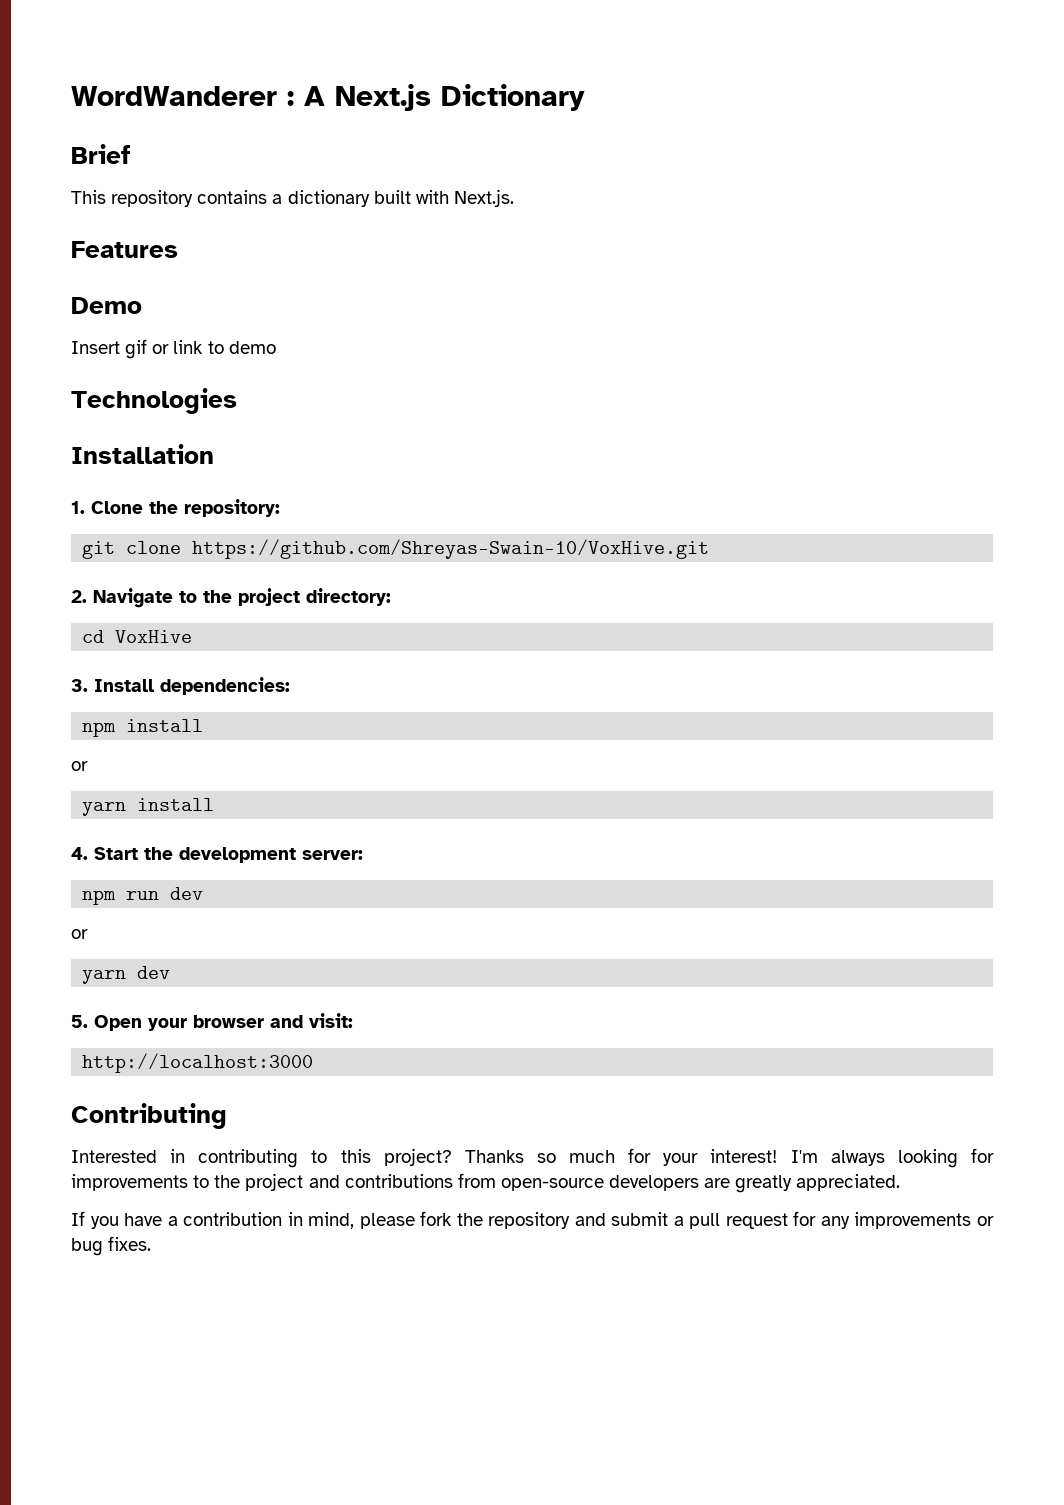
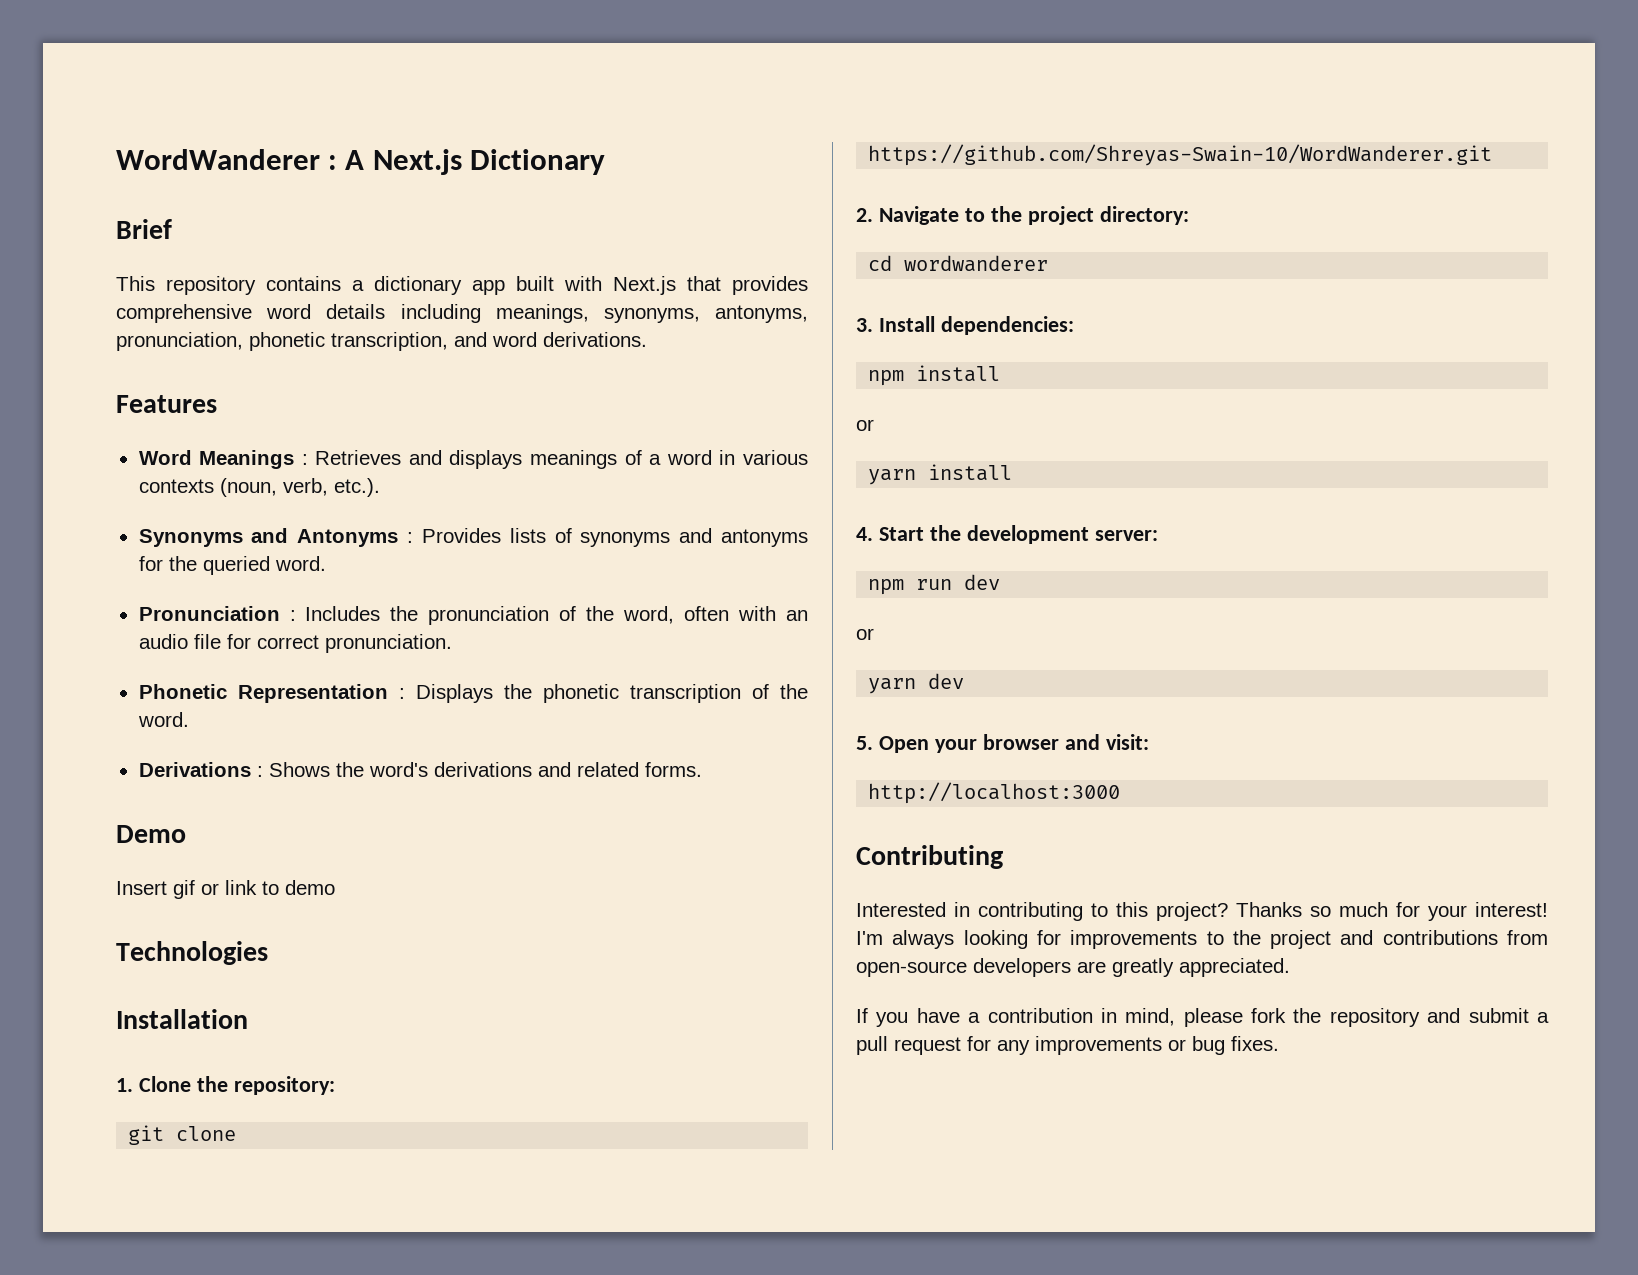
- This repository contains a dictionary built with Next.js.
+ This repository contains a dictionary app built with Next.js that provides comprehensive word details including meanings, synonyms, antonyms, pronunciation, phonetic transcription, and word derivations.
  Features
+ Word Meanings : Retrieves and displays meanings of a word in various contexts (noun, verb, etc.).
+ Synonyms and Antonyms : Provides lists of synonyms and antonyms for the queried word.
+ Pronunciation : Includes the pronunciation of the word, often with an audio file for correct pronunciation.
+ Phonetic Representation : Displays the phonetic transcription of the word.
+ Derivations : Shows the word's derivations and related forms.
- git clone https://github.com/Shreyas-Swain-10/VoxHive.git
+ git clone https://github.com/Shreyas-Swain-10/WordWanderer.git
- cd VoxHive
+ cd wordwanderer

